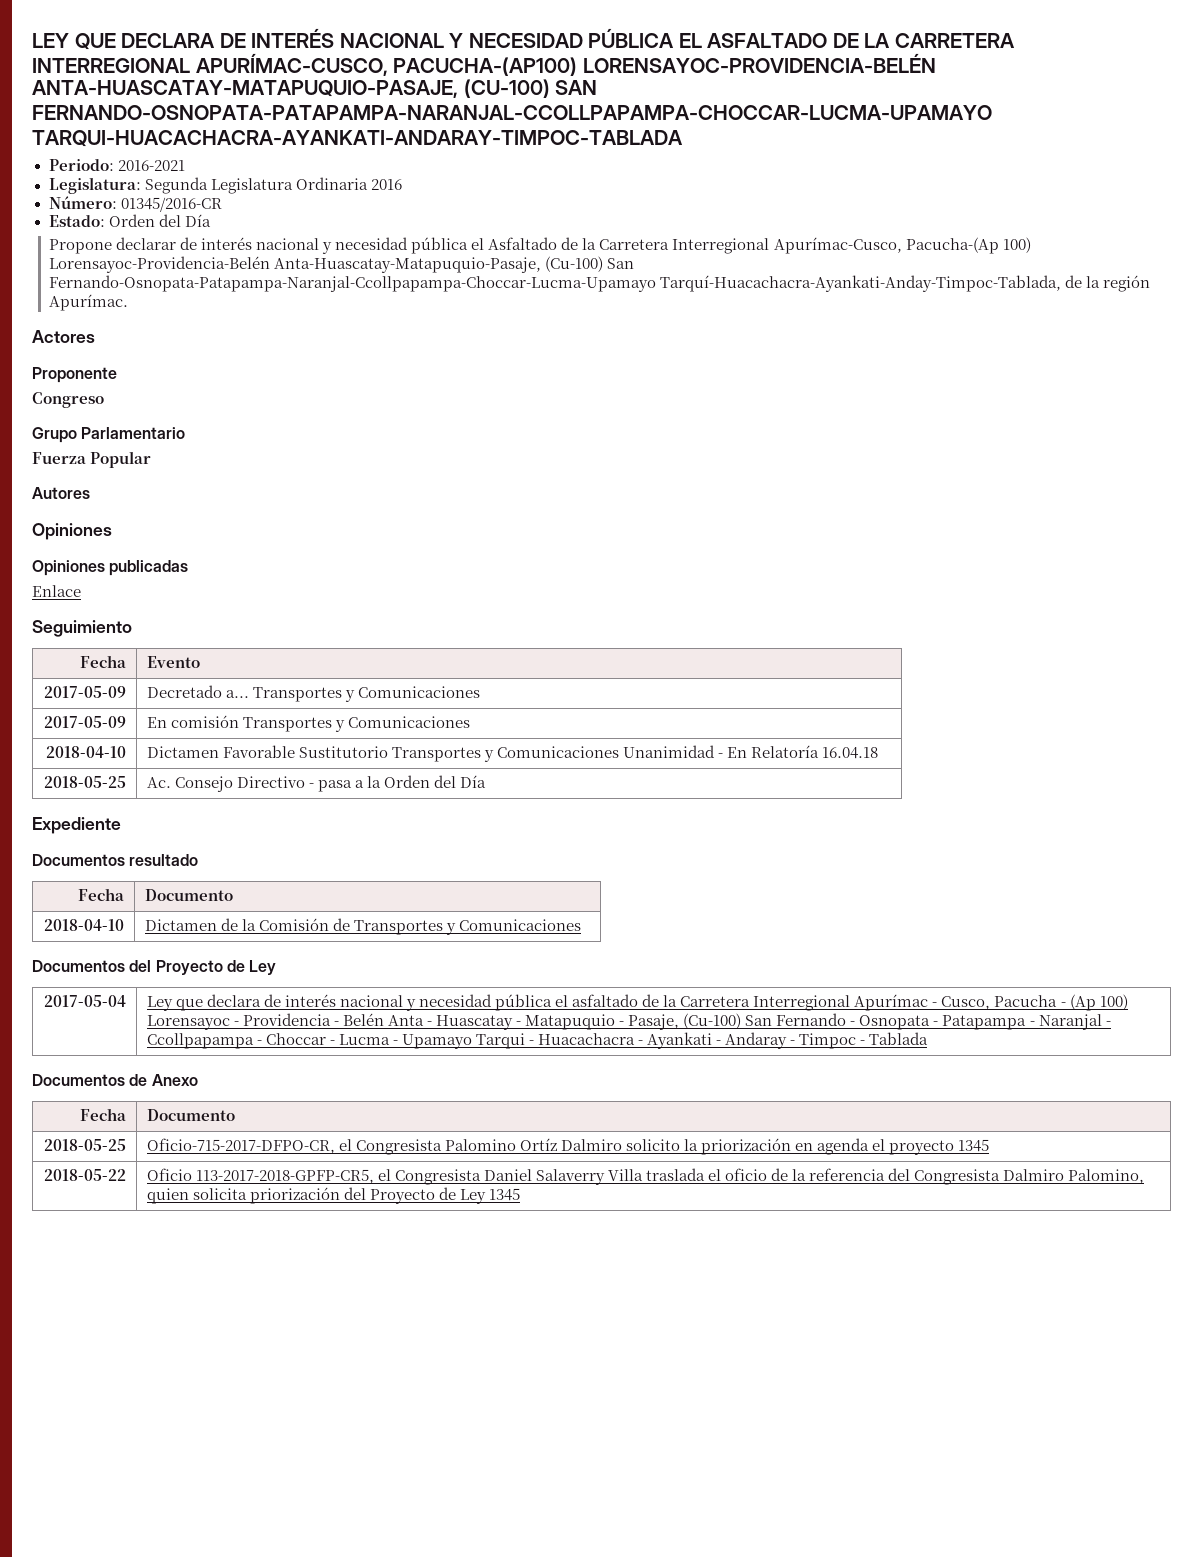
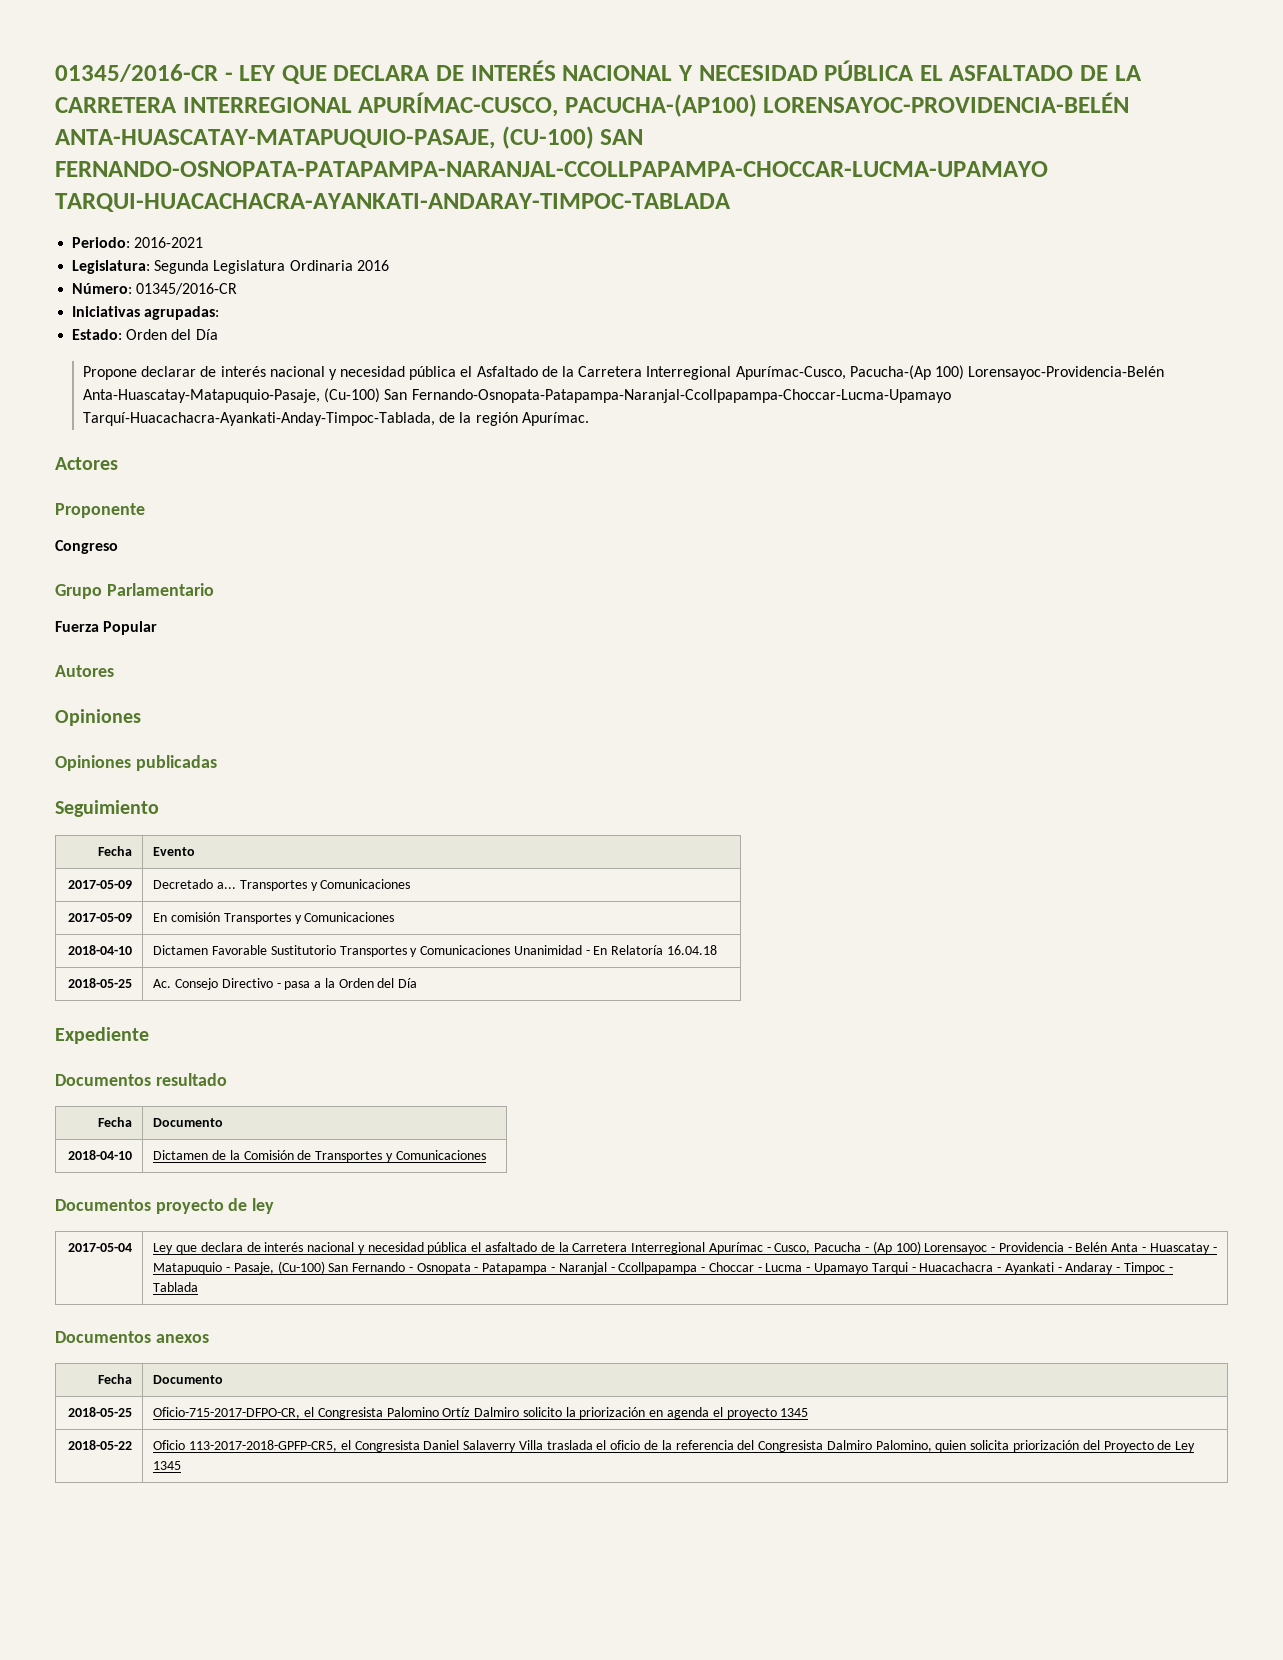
- LEY QUE DECLARA DE INTERÉS NACIONAL Y NECESIDAD PÚBLICA EL ASFALTADO DE LA CARRETERA INTERREGIONAL APURÍMAC-CUSCO, PACUCHA-(AP100) LORENSAYOC-PROVIDENCIA-BELÉN ANTA-HUASCATAY-MATAPUQUIO-PASAJE, (CU-100) SAN FERNANDO-OSNOPATA-PATAPAMPA-NARANJAL-CCOLLPAPAMPA-CHOCCAR-LUCMA-UPAMAYO TARQUI-HUACACHACRA-AYANKATI-ANDARAY-TIMPOC-TABLADA
+ 01345/2016-CR - LEY QUE DECLARA DE INTERÉS NACIONAL Y NECESIDAD PÚBLICA EL ASFALTADO DE LA CARRETERA INTERREGIONAL APURÍMAC-CUSCO, PACUCHA-(AP100) LORENSAYOC-PROVIDENCIA-BELÉN ANTA-HUASCATAY-MATAPUQUIO-PASAJE, (CU-100) SAN FERNANDO-OSNOPATA-PATAPAMPA-NARANJAL-CCOLLPAPAMPA-CHOCCAR-LUCMA-UPAMAYO TARQUI-HUACACHACRA-AYANKATI-ANDARAY-TIMPOC-TABLADA
+ Iniciativas agrupadas:
- Enlace
- Documentos del Proyecto de Ley
+ Documentos proyecto de ley
- Documentos de Anexo
+ Documentos anexos

